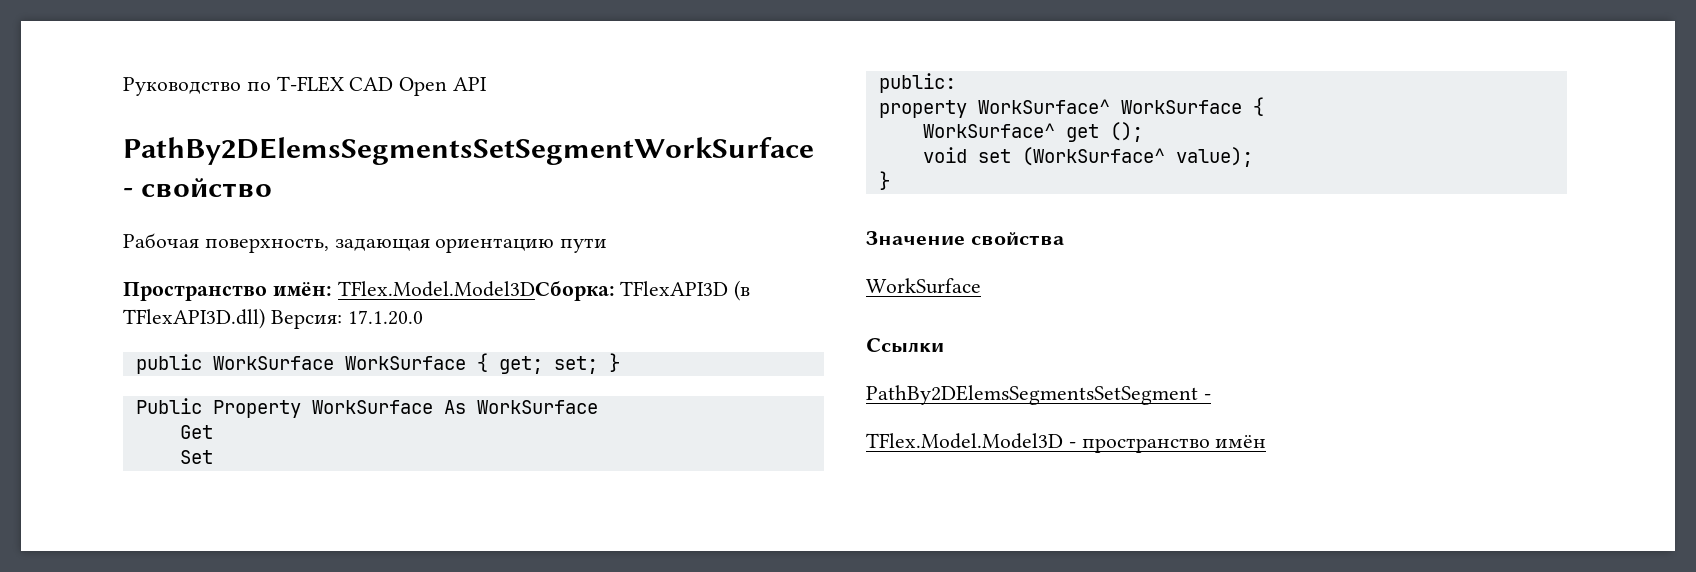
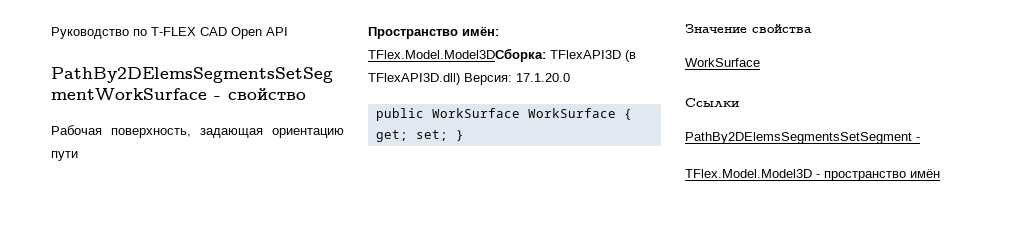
- Public Property WorkSurface As WorkSurface
- Get
- Set
- public:
- property WorkSurface^ WorkSurface {
- WorkSurface^ get ();
- void set (WorkSurface^ value);
- }

